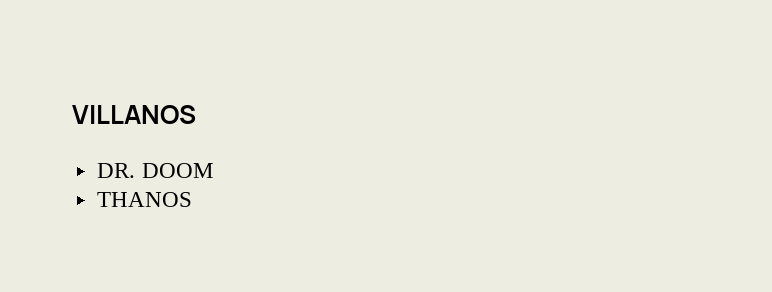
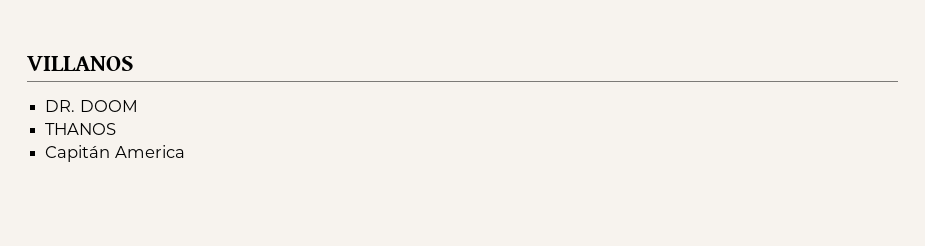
+ Capitán America

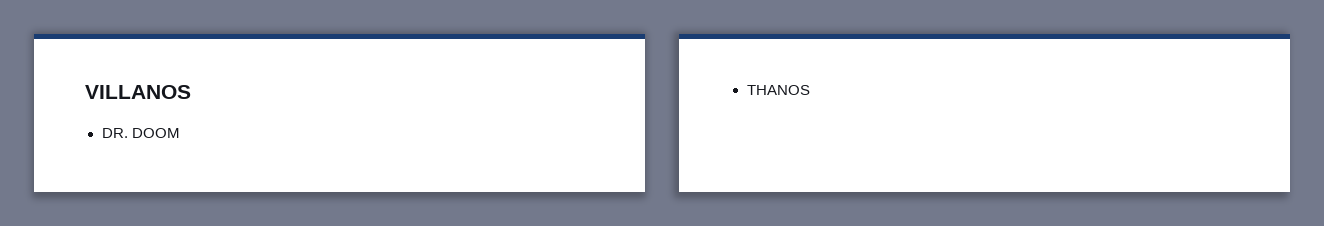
- Capitán America

